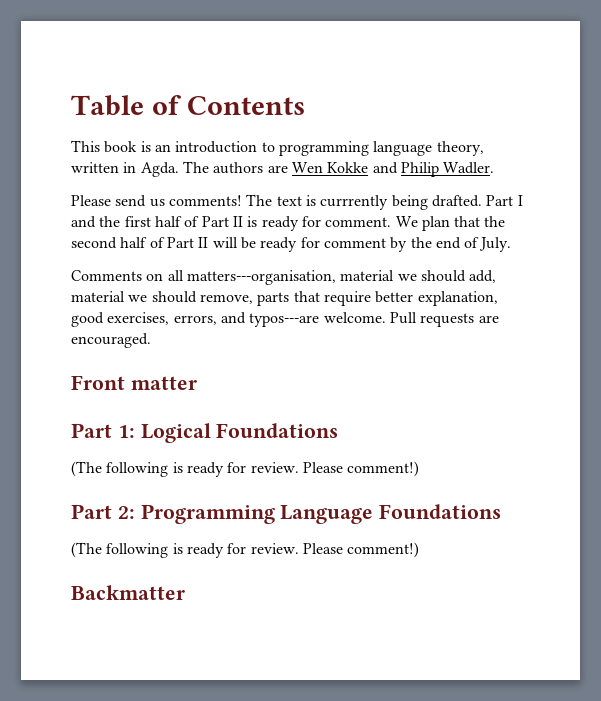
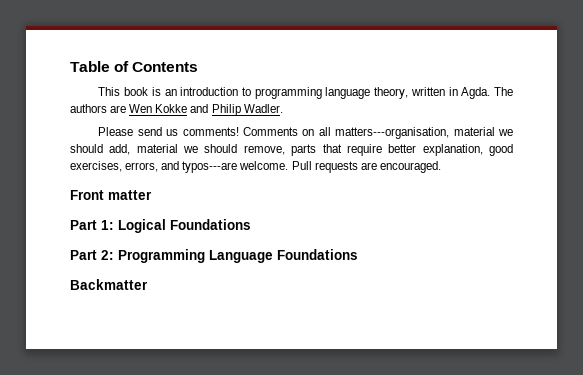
- Please send us comments! The text is currrently being drafted. Part I and the first half of Part II is ready for comment. We plan that the second half of Part II will be ready for comment by the end of July.
- Comments on all matters---organisation, material we should add, material we should remove, parts that require better explanation, good exercises, errors, and typos---are welcome.
+ Please send us comments! Comments on all matters---organisation, material we should add, material we should remove, parts that require better explanation, good exercises, errors, and typos---are welcome.
  Part 1: Logical Foundations
- (The following is ready for review. Please comment!)
  Part 2: Programming Language Foundations
- (The following is ready for review. Please comment!)

